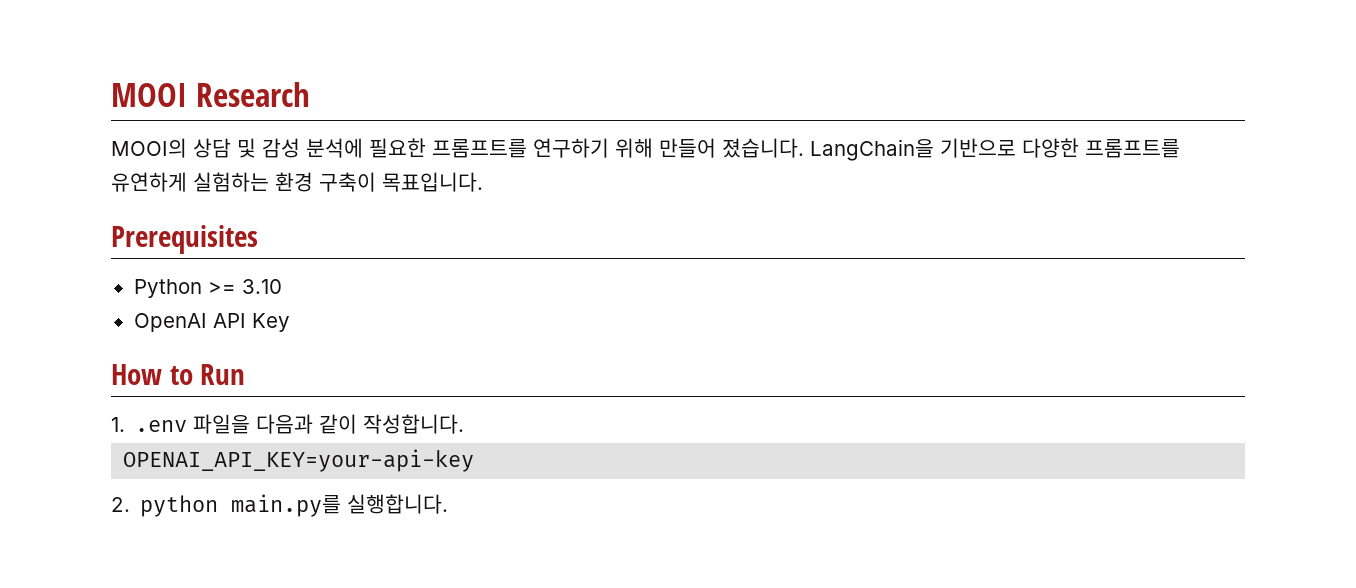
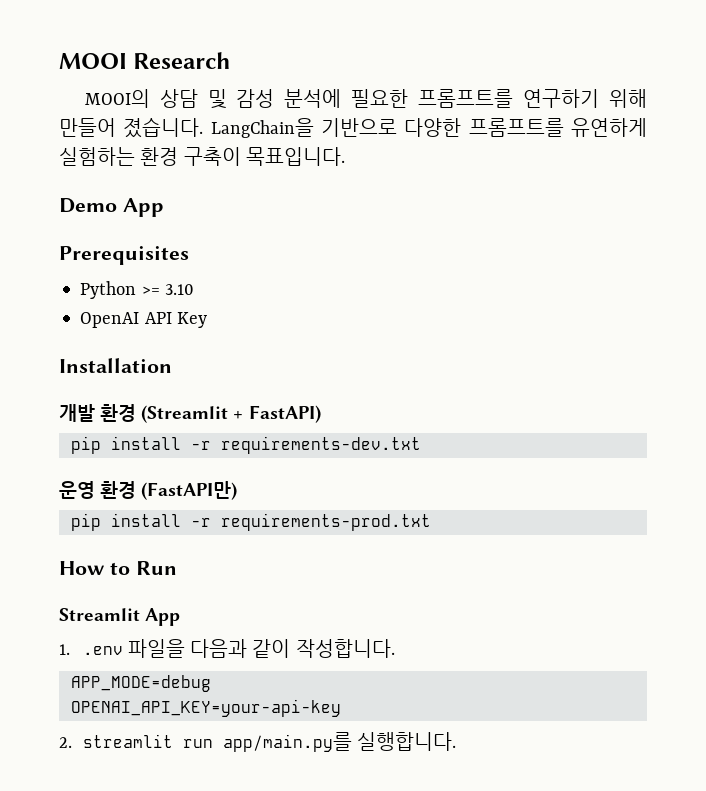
+ Demo App
+ Installation
+ 개발 환경 (Streamlit + FastAPI)
+ pip install -r requirements-dev.txt
+ 운영 환경 (FastAPI만)
+ pip install -r requirements-prod.txt
+ Streamlit App
+ APP_MODE=debug
- 2. python main.py를 실행합니다.
+ 2. streamlit run app/main.py를 실행합니다.

